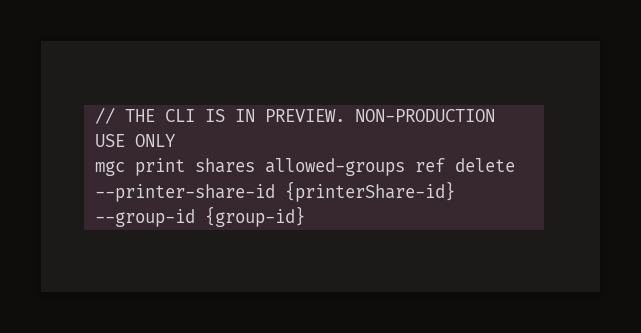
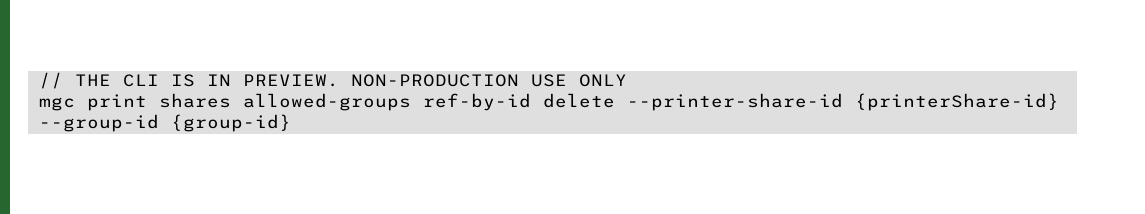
- mgc print shares allowed-groups ref delete --printer-share-id {printerShare-id} --group-id {group-id}
+ mgc print shares allowed-groups ref-by-id delete --printer-share-id {printerShare-id} --group-id {group-id}

